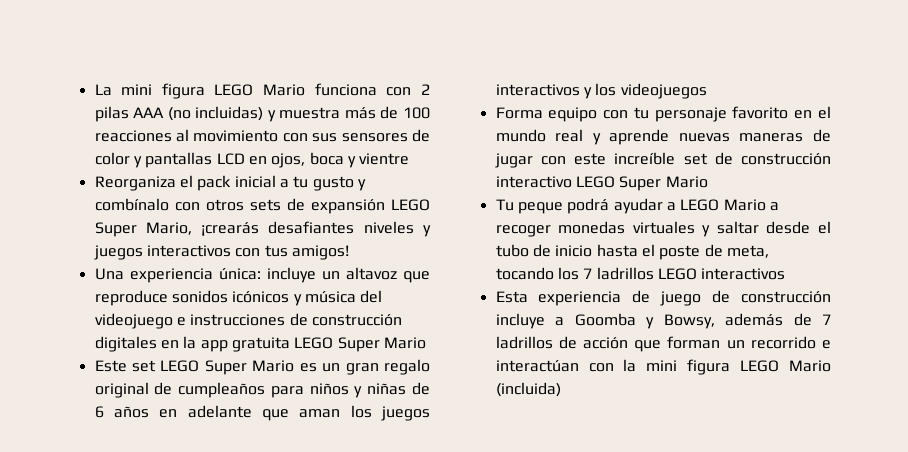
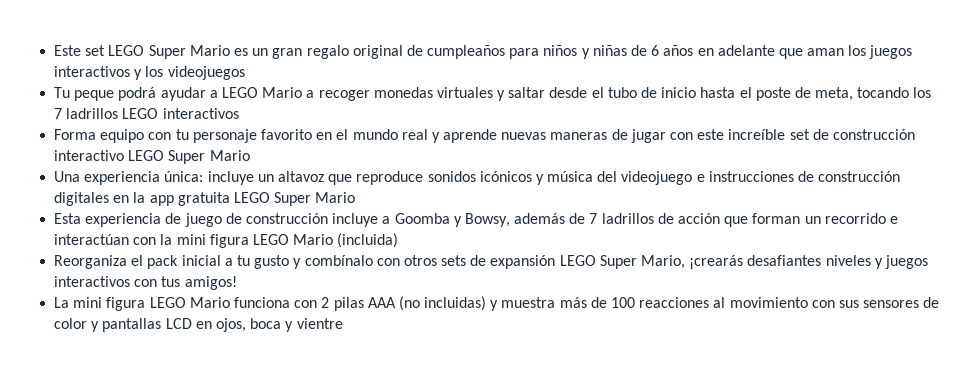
+ Este set LEGO Super Mario es un gran regalo original de cumpleaños para niños y niñas de 6 años en adelante que aman los juegos interactivos y los videojuegos
+ Tu peque podrá ayudar a LEGO Mario a recoger monedas virtuales y saltar desde el tubo de inicio hasta el poste de meta, tocando los 7 ladrillos LEGO interactivos
+ Forma equipo con tu personaje favorito en el mundo real y aprende nuevas maneras de jugar con este increíble set de construcción interactivo LEGO Super Mario
+ Una experiencia única: incluye un altavoz que reproduce sonidos icónicos y música del videojuego e instrucciones de construcción digitales en la app gratuita LEGO Super Mario
+ Esta experiencia de juego de construcción incluye a Goomba y Bowsy, además de 7 ladrillos de acción que forman un recorrido e interactúan con la mini figura LEGO Mario (incluida)
+ Reorganiza el pack inicial a tu gusto y combínalo con otros sets de expansión LEGO Super Mario, ¡crearás desafiantes niveles y juegos interactivos con tus amigos!
- Reorganiza el pack inicial a tu gusto y combínalo con otros sets de expansión LEGO Super Mario, ¡crearás desafiantes niveles y juegos interactivos con tus amigos!
- Una experiencia única: incluye un altavoz que reproduce sonidos icónicos y música del videojuego e instrucciones de construcción digitales en la app gratuita LEGO Super Mario
- Este set LEGO Super Mario es un gran regalo original de cumpleaños para niños y niñas de 6 años en adelante que aman los juegos interactivos y los videojuegos
- Forma equipo con tu personaje favorito en el mundo real y aprende nuevas maneras de jugar con este increíble set de construcción interactivo LEGO Super Mario
- Tu peque podrá ayudar a LEGO Mario a recoger monedas virtuales y saltar desde el tubo de inicio hasta el poste de meta, tocando los 7 ladrillos LEGO interactivos
- Esta experiencia de juego de construcción incluye a Goomba y Bowsy, además de 7 ladrillos de acción que forman un recorrido e interactúan con la mini figura LEGO Mario (incluida)

